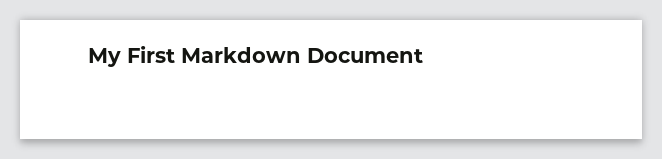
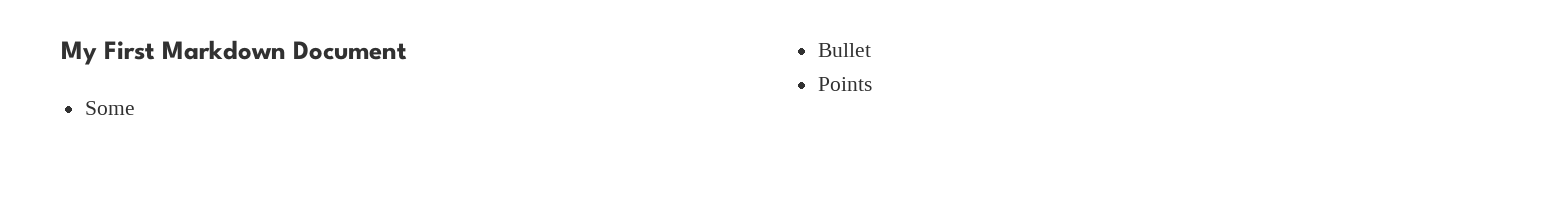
+ Some
+ Bullet
+ Points

